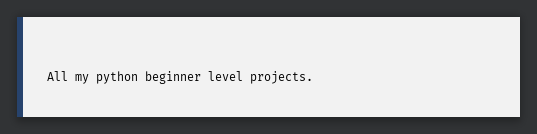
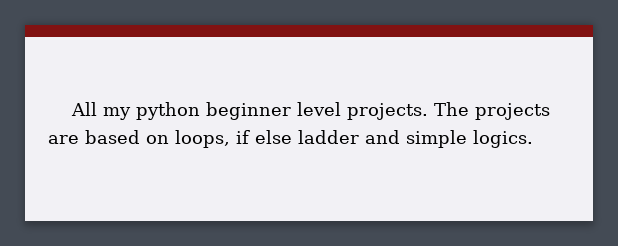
+ The projects are based on loops, if else ladder and simple logics.

